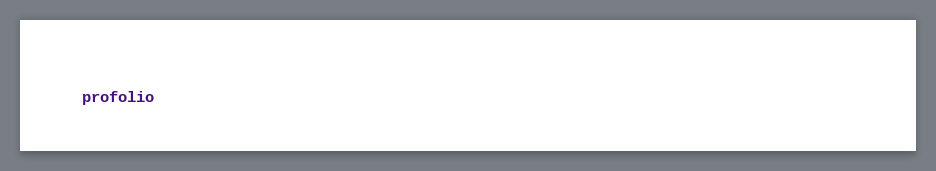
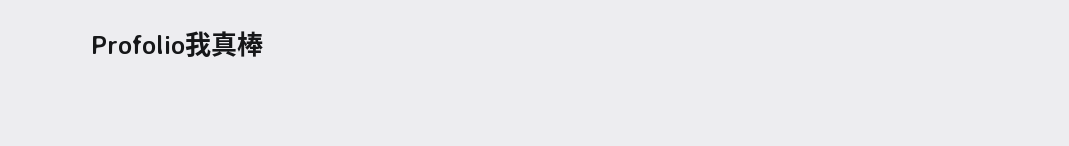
- profolio
+ Profolio我真棒

